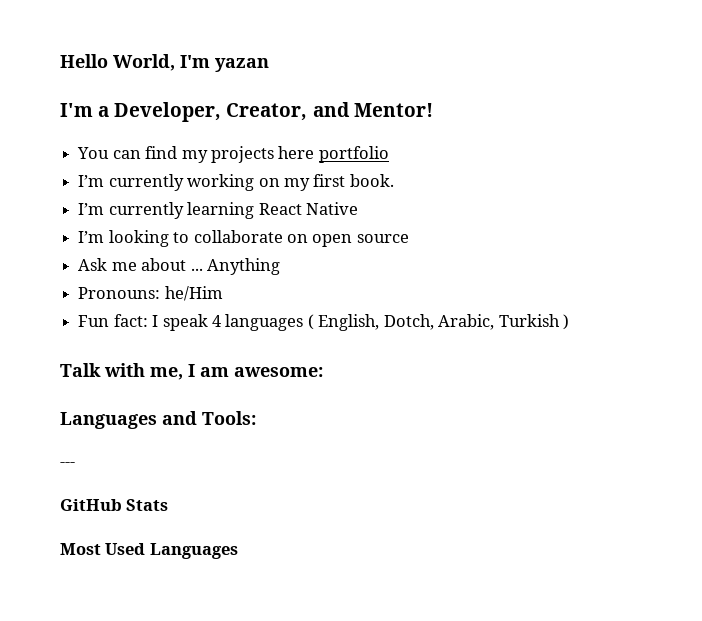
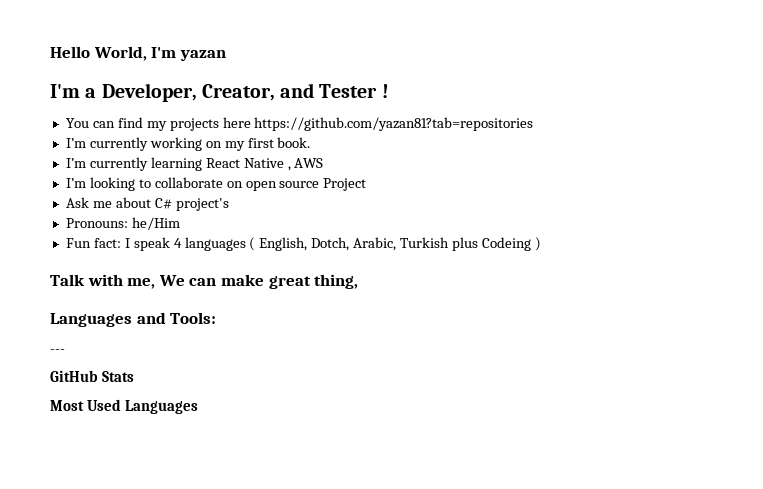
- I'm a Developer, Creator, and Mentor!
+ I'm a Developer, Creator, and Tester !
- You can find my projects here portfolio
+ You can find my projects here https://github.com/yazan81?tab=repositories
- I’m currently learning React Native
+ I’m currently learning React Native , AWS
- I’m looking to collaborate on open source
+ I’m looking to collaborate on open source Project
- Ask me about ... Anything
+ Ask me about C# project's
- Fun fact: I speak 4 languages ( English, Dotch, Arabic, Turkish )
+ Fun fact: I speak 4 languages ( English, Dotch, Arabic, Turkish plus Codeing )
- Talk with me, I am awesome:
+ Talk with me, We can make great thing,

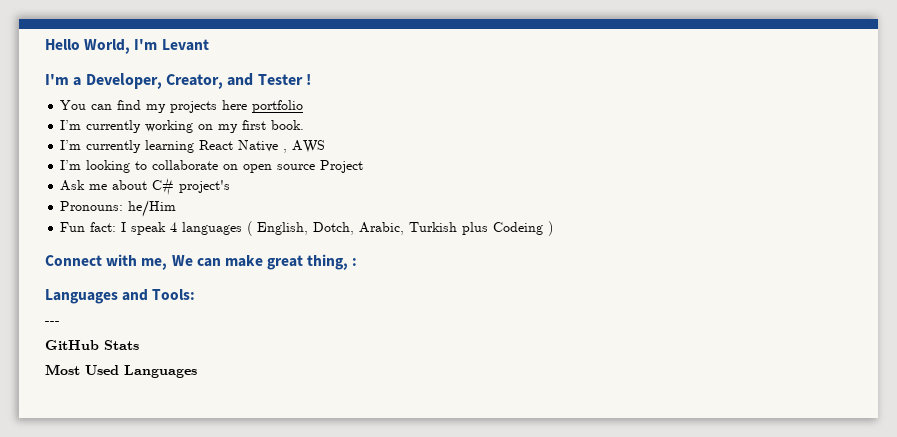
- Hello World, I'm yazan
+ Hello World, I'm Levant
- You can find my projects here https://github.com/yazan81?tab=repositories
+ You can find my projects here portfolio
- Talk with me, We can make great thing,
+ Connect with me, We can make great thing, :

